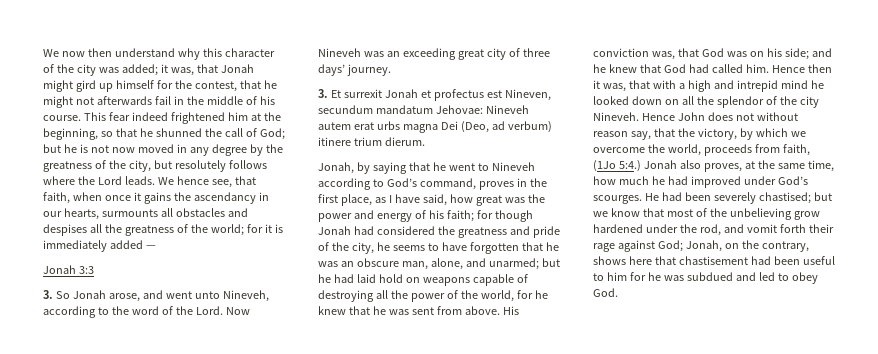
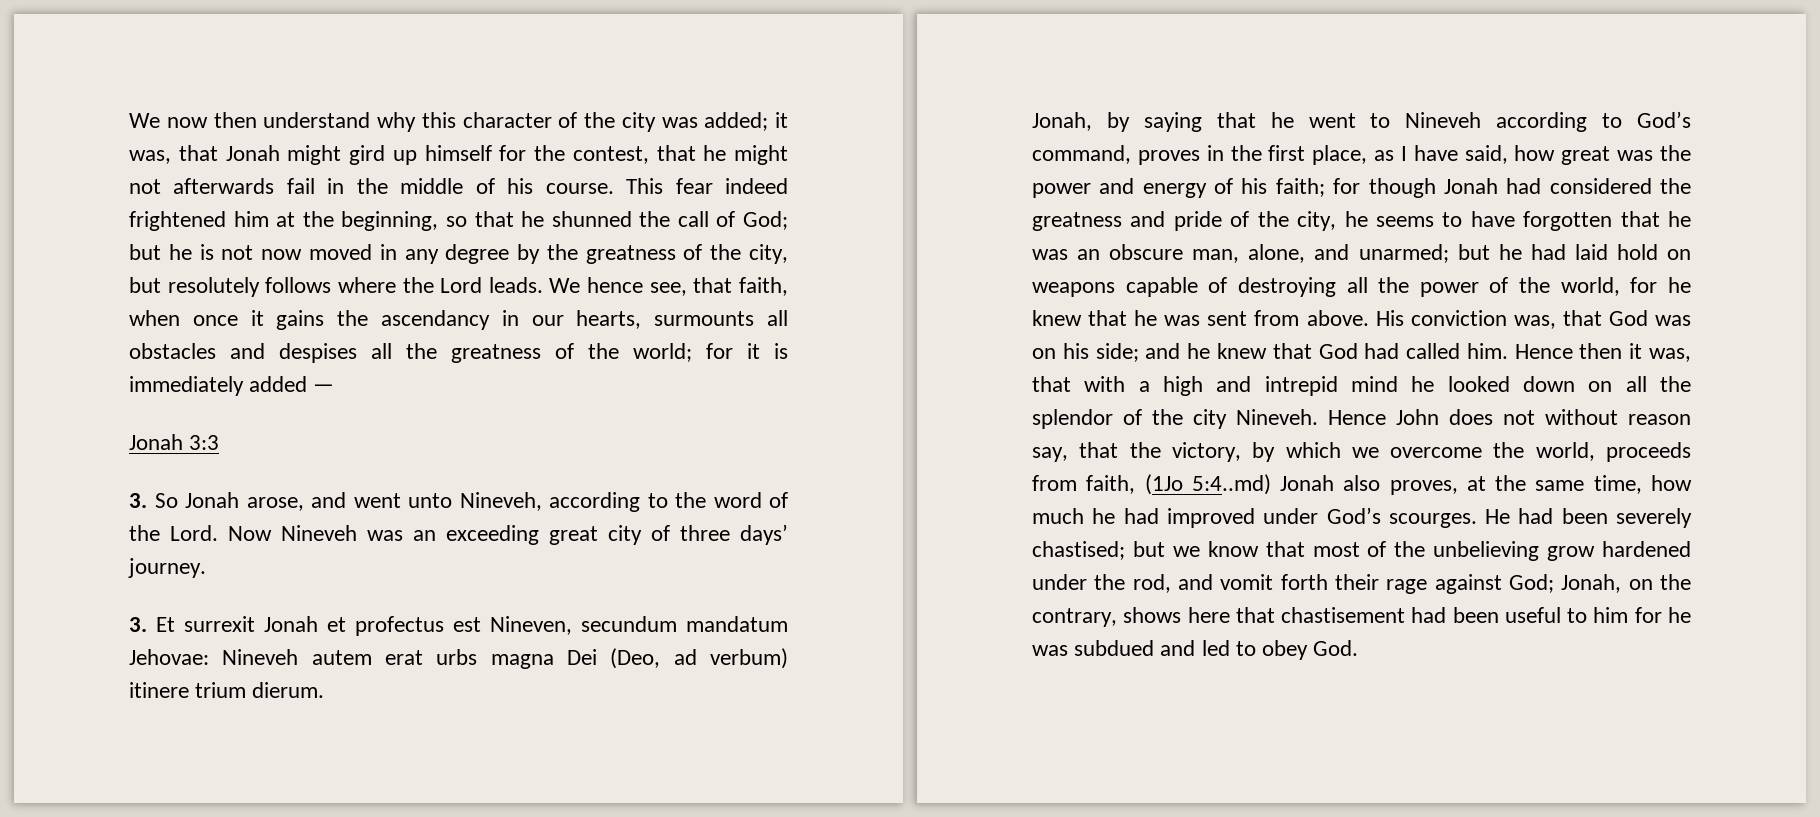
- Hence John does not without reason say, that the victory, by which we overcome the world, proceeds from faith, (1Jo 5:4.) Jonah also proves, at the same time, how much he had improved under God’s scourges.
+ Hence John does not without reason say, that the victory, by which we overcome the world, proceeds from faith, (1Jo 5:4..md) Jonah also proves, at the same time, how much he had improved under God’s scourges.

